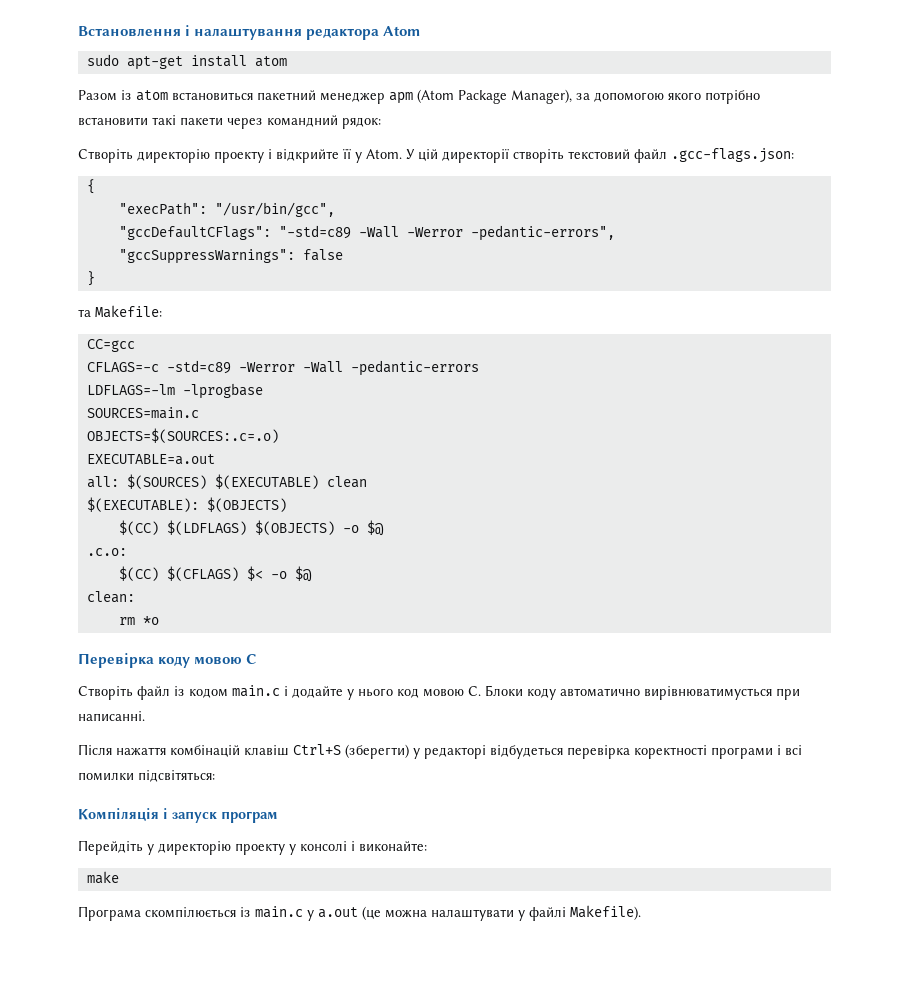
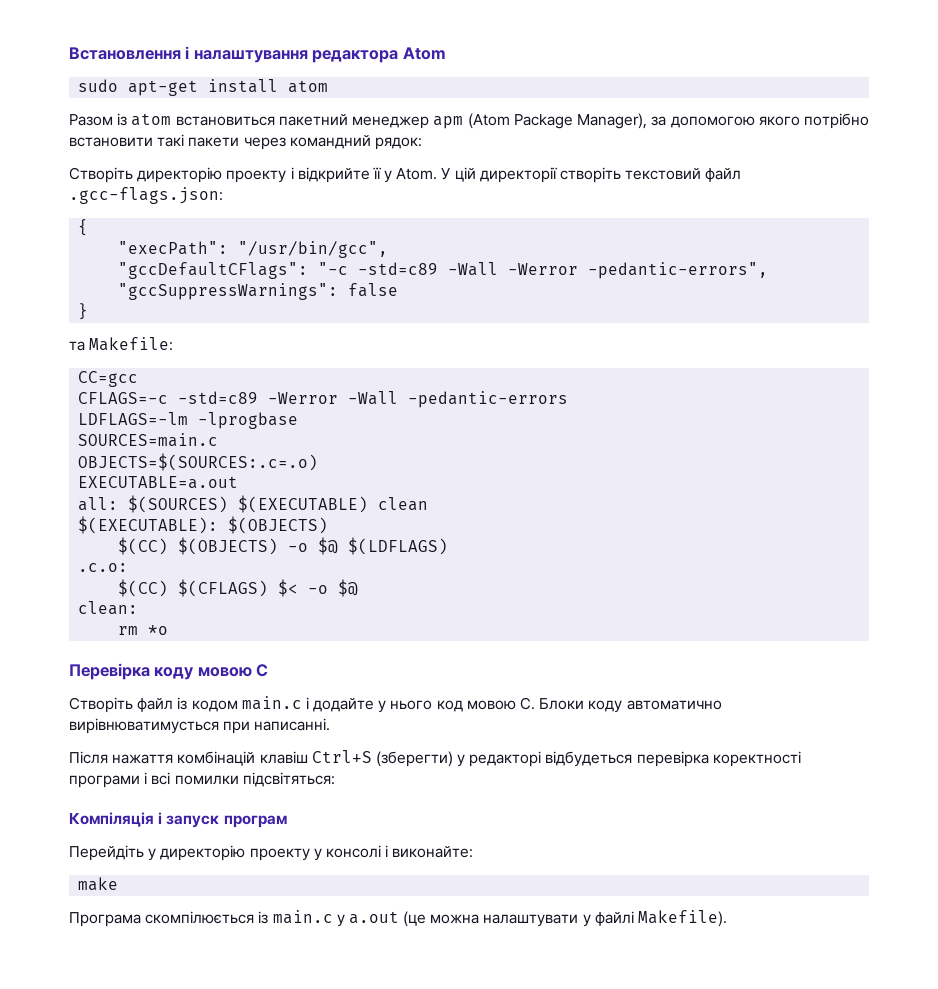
- "gccDefaultCFlags": "-std=c89 -Wall -Werror -pedantic-errors",
+ "gccDefaultCFlags": "-c -std=c89 -Wall -Werror -pedantic-errors",
- $(CC) $(LDFLAGS) $(OBJECTS) -o $@
+ $(CC) $(OBJECTS) -o $@ $(LDFLAGS)

